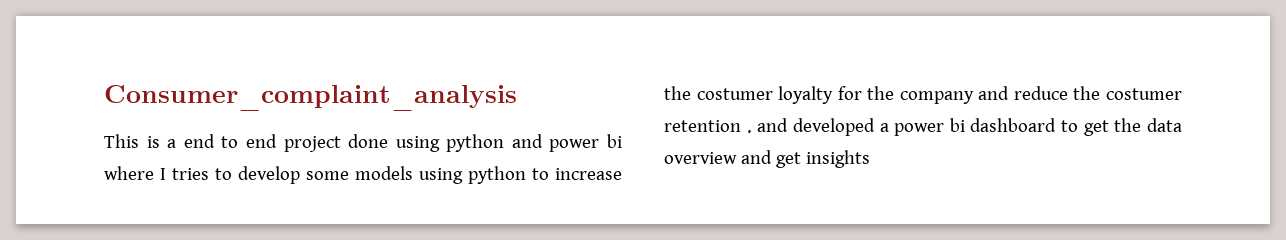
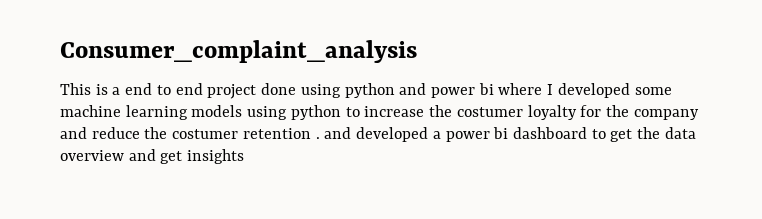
- This is a end to end project done using python and power bi where I tries to develop some models using python to increase the costumer loyalty for the company and reduce the costumer retention . and developed a power bi dashboard to get the data overview and get insights
+ This is a end to end project done using python and power bi where I developed some machine learning models using python to increase the costumer loyalty for the company and reduce the costumer retention . and developed a power bi dashboard to get the data overview and get insights

